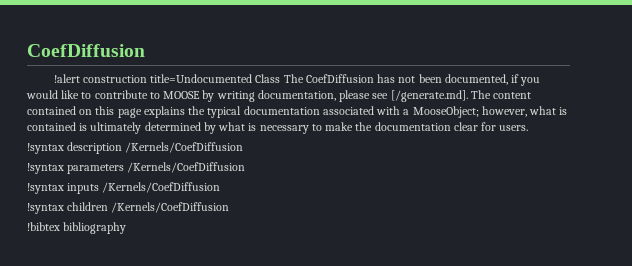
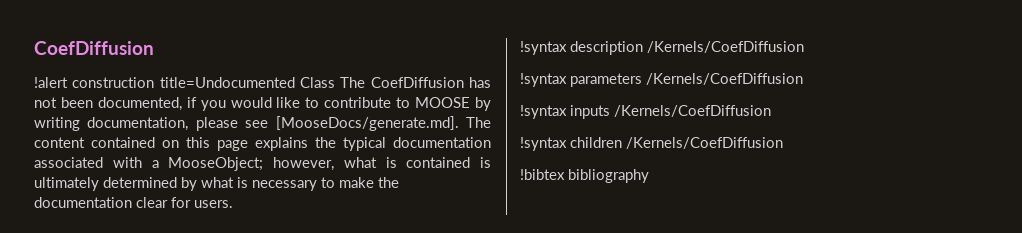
- !alert construction title=Undocumented Class The CoefDiffusion has not been documented, if you would like to contribute to MOOSE by writing documentation, please see [/generate.md]. The content contained on this page explains the typical documentation associated with a MooseObject; however, what is contained is ultimately determined by what is necessary to make the documentation clear for users.
+ !alert construction title=Undocumented Class The CoefDiffusion has not been documented, if you would like to contribute to MOOSE by writing documentation, please see [MooseDocs/generate.md]. The content contained on this page explains the typical documentation associated with a MooseObject; however, what is contained is ultimately determined by what is necessary to make the documentation clear for users.

